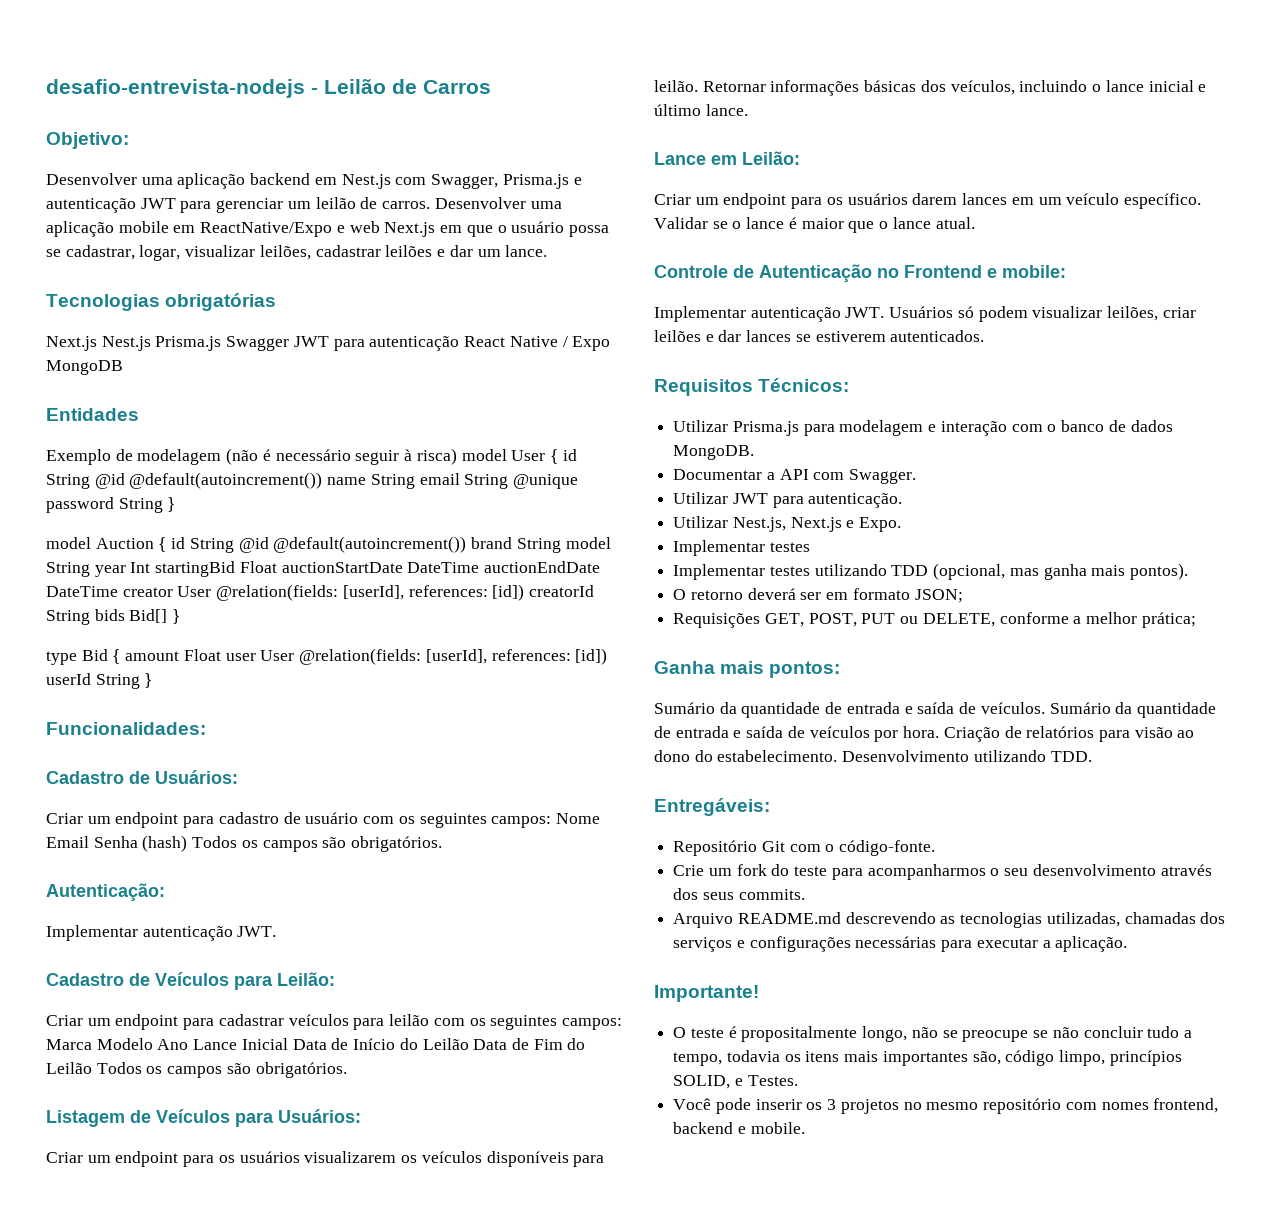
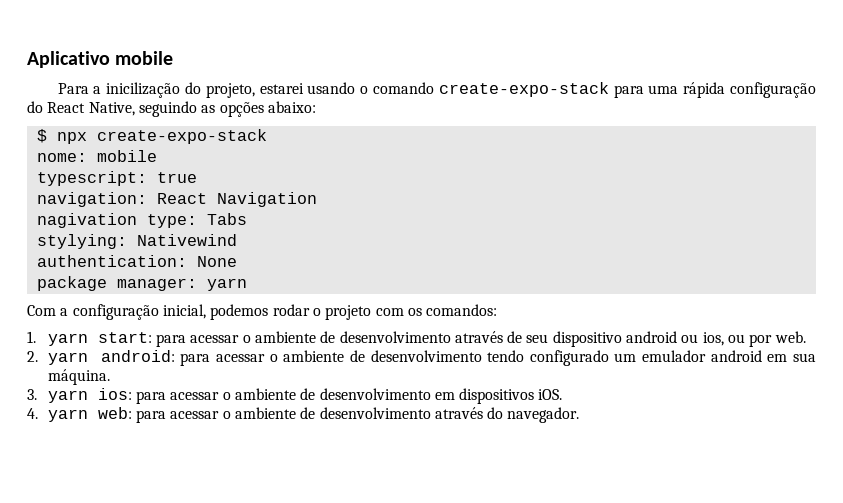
- desafio-entrevista-nodejs - Leilão de Carros
- Objetivo:
- Desenvolver uma aplicação backend em Nest.js com Swagger, Prisma.js e autenticação JWT para gerenciar um leilão de carros. Desenvolver uma aplicação mobile em ReactNative/Expo e web Next.js em que o usuário possa se cadastrar, logar, visualizar leilões, cadastrar leilões e dar um lance.
- Tecnologias obrigatórias
- Next.js Nest.js Prisma.js Swagger JWT para autenticação React Native / Expo MongoDB
- Entidades
- Exemplo de modelagem (não é necessário seguir à risca) model User { id String @id @default(autoincrement()) name String email String @unique password String }
- model Auction { id String @id @default(autoincrement()) brand String model String year Int startingBid Float auctionStartDate DateTime auctionEndDate DateTime creator User @relation(fields: [userId], references: [id]) creatorId String bids Bid[] }
- type Bid { amount Float user User @relation(fields: [userId], references: [id]) userId String }
- Funcionalidades:
- Cadastro de Usuários:
- Criar um endpoint para cadastro de usuário com os seguintes campos: Nome Email Senha (hash) Todos os campos são obrigatórios.
- Autenticação:
- Implementar autenticação JWT.
- Cadastro de Veículos para Leilão:
- Criar um endpoint para cadastrar veículos para leilão com os seguintes campos: Marca Modelo Ano Lance Inicial Data de Início do Leilão Data de Fim do Leilão Todos os campos são obrigatórios.
- Listagem de Veículos para Usuários:
- Criar um endpoint para os usuários visualizarem os veículos disponíveis para leilão. Retornar informações básicas dos veículos, incluindo o lance inicial e último lance.
- Lance em Leilão:
- Criar um endpoint para os usuários darem lances em um veículo específico. Validar se o lance é maior que o lance atual.
- Controle de Autenticação no Frontend e mobile:
- Implementar autenticação JWT. Usuários só podem visualizar leilões, criar leilões e dar lances se estiverem autenticados.
- Requisitos Técnicos:
- Utilizar Prisma.js para modelagem e interação com o banco de dados MongoDB.
- Documentar a API com Swagger.
- Utilizar JWT para autenticação.
- Utilizar Nest.js, Next.js e Expo.
- Implementar testes
- Implementar testes utilizando TDD (opcional, mas ganha mais pontos).
- O retorno deverá ser em formato JSON;
- Requisições GET, POST, PUT ou DELETE, conforme a melhor prática;
- Ganha mais pontos:
- Sumário da quantidade de entrada e saída de veículos. Sumário da quantidade de entrada e saída de veículos por hora. Criação de relatórios para visão ao dono do estabelecimento. Desenvolvimento utilizando TDD.
- Entregáveis:
- Repositório Git com o código-fonte.
- Crie um fork do teste para acompanharmos o seu desenvolvimento através dos seus commits.
- Arquivo README.md descrevendo as tecnologias utilizadas, chamadas dos serviços e configurações necessárias para executar a aplicação.
- Importante!
- O teste é propositalmente longo, não se preocupe se não concluir tudo a tempo, todavia os itens mais importantes são, código limpo, princípios SOLID, e Testes.
- Você pode inserir os 3 projetos no mesmo repositório com nomes frontend, backend e mobile.
+ Aplicativo mobile
+ Para a inicilização do projeto, estarei usando o comando create-expo-stack para uma rápida configuração do React Native, seguindo as opções abaixo:
+ $ npx create-expo-stack
+ nome: mobile
+ typescript: true
+ navigation: React Navigation
+ nagivation type: Tabs
+ stylying: Nativewind
+ authentication: None
+ package manager: yarn
+ Com a configuração inicial, podemos rodar o projeto com os comandos:
+ 1. yarn start: para acessar o ambiente de desenvolvimento através de seu dispositivo android ou ios, ou por web.
+ 2. yarn android: para acessar o ambiente de desenvolvimento tendo configurado um emulador android em sua máquina.
+ 3. yarn ios: para acessar o ambiente de desenvolvimento em dispositivos iOS.
+ 4. yarn web: para acessar o ambiente de desenvolvimento através do navegador.

